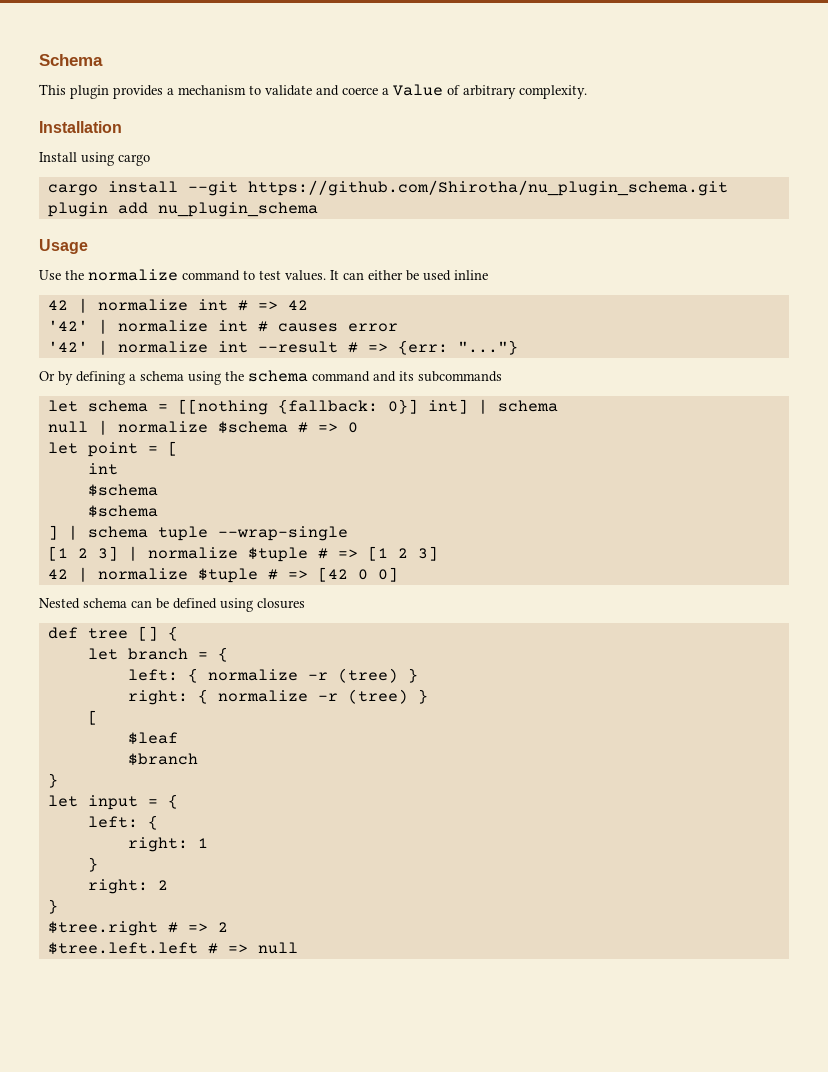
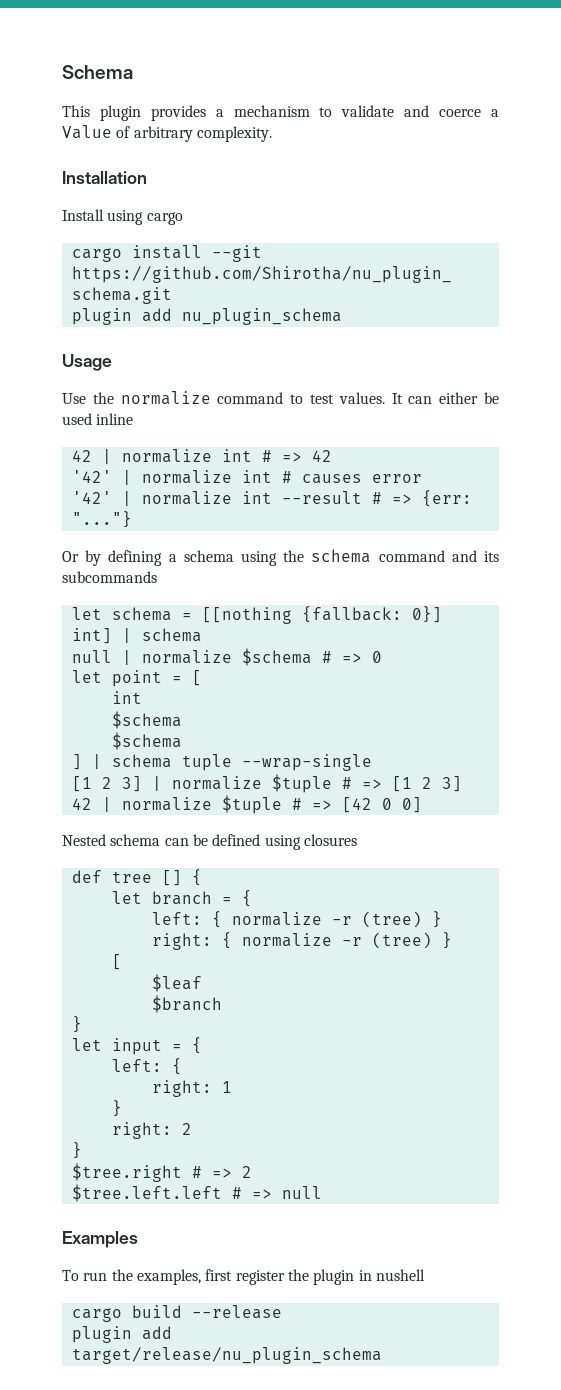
+ Examples
+ To run the examples, first register the plugin in nushell
+ cargo build --release
+ plugin add target/release/nu_plugin_schema

